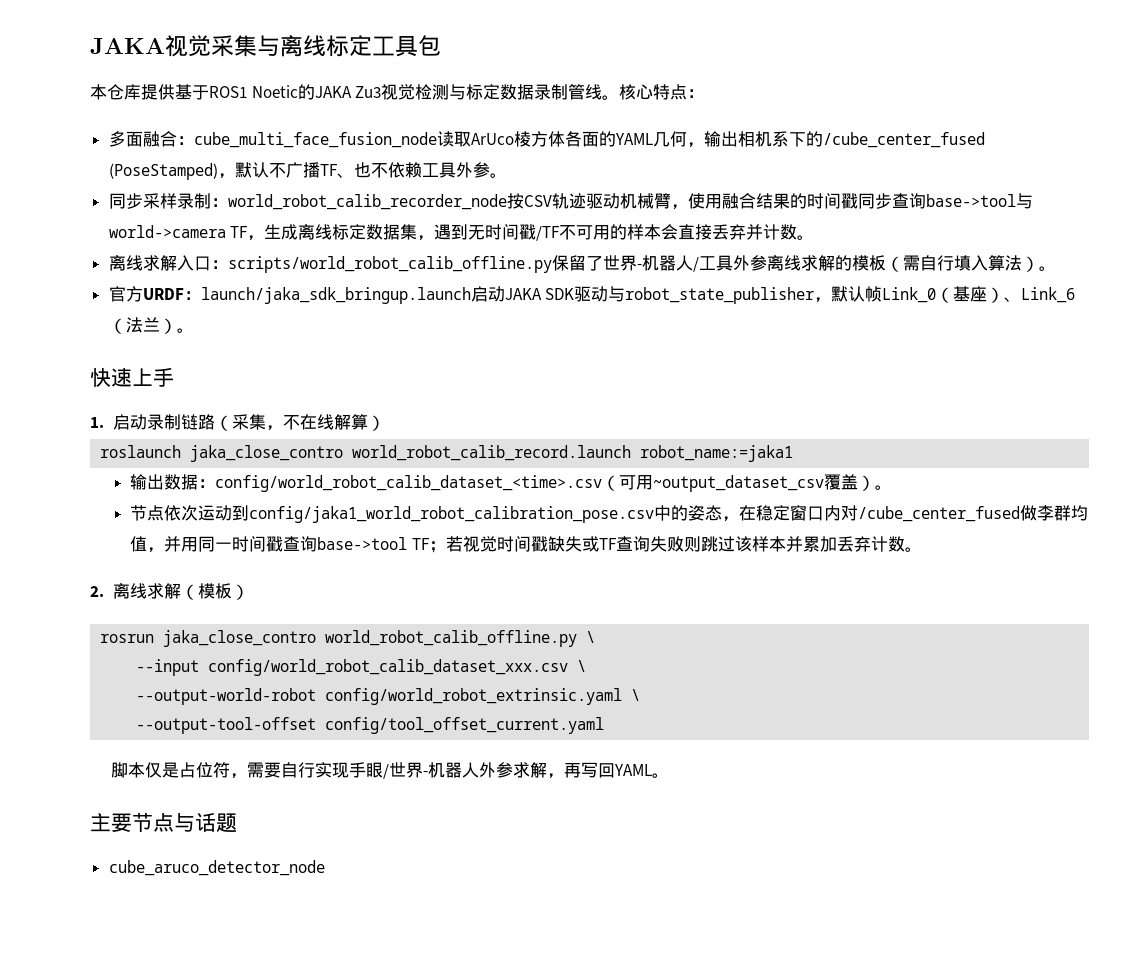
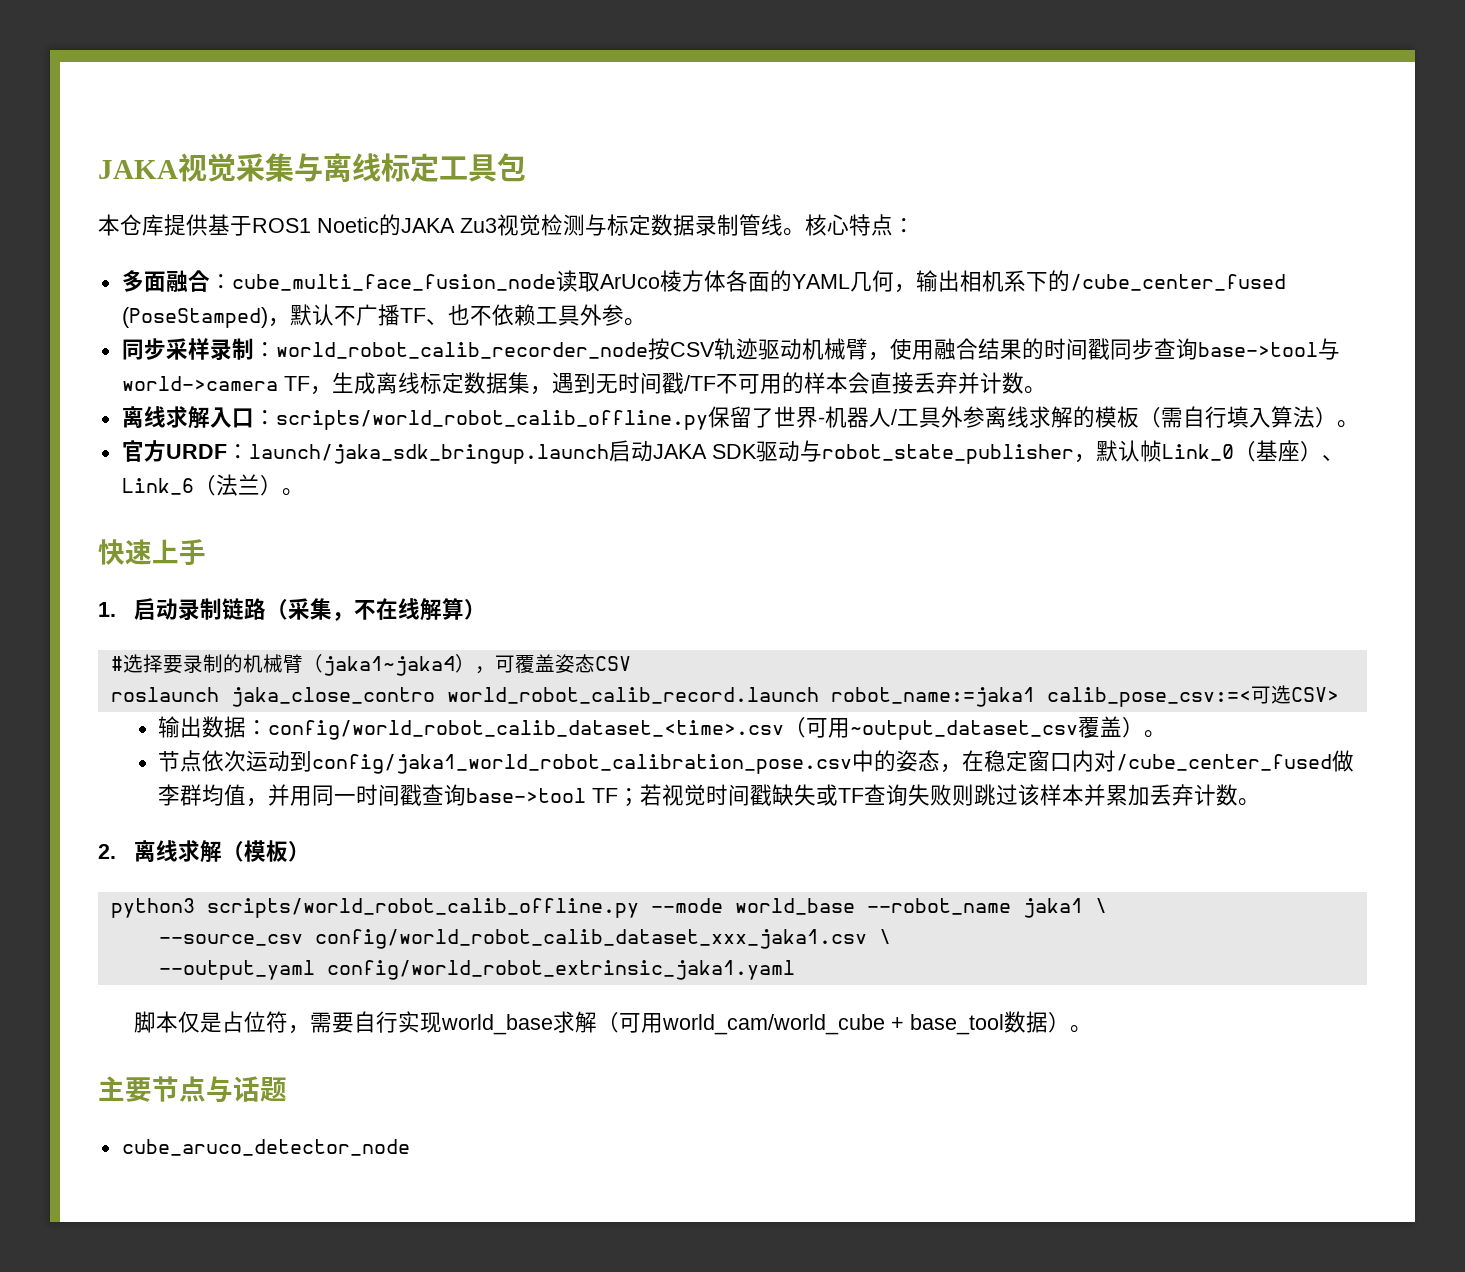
+ #选择要录制的机械臂（jaka1~jaka4），可覆盖姿态CSV
- roslaunch jaka_close_contro world_robot_calib_record.launch robot_name:=jaka1
+ roslaunch jaka_close_contro world_robot_calib_record.launch robot_name:=jaka1 calib_pose_csv:=<可选CSV>
- rosrun jaka_close_contro world_robot_calib_offline.py \
- --input config/world_robot_calib_dataset_xxx.csv \
- --output-world-robot config/world_robot_extrinsic.yaml \
- --output-tool-offset config/tool_offset_current.yaml
+ python3 scripts/world_robot_calib_offline.py --mode world_base --robot_name jaka1 \
+ --source_csv config/world_robot_calib_dataset_xxx_jaka1.csv \
+ --output_yaml config/world_robot_extrinsic_jaka1.yaml
- 脚本仅是占位符，需要自行实现手眼/世界-机器人外参求解，再写回YAML。
+ 脚本仅是占位符，需要自行实现world_base求解（可用world_cam/world_cube + base_tool数据）。

